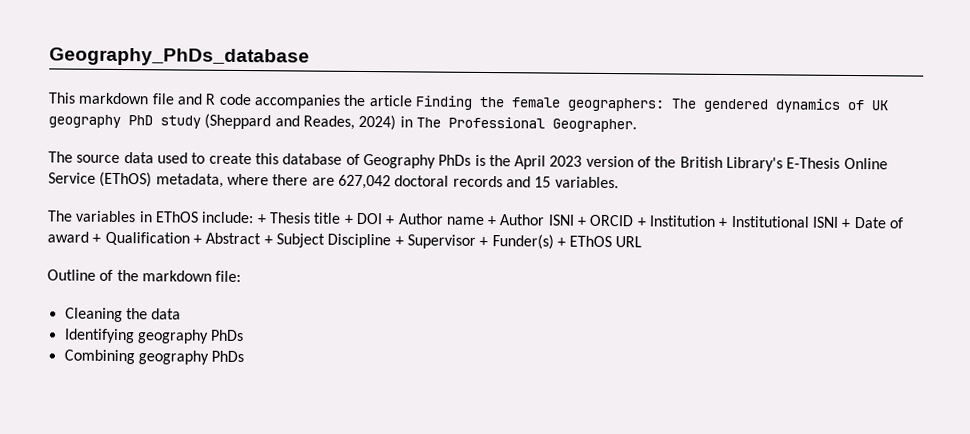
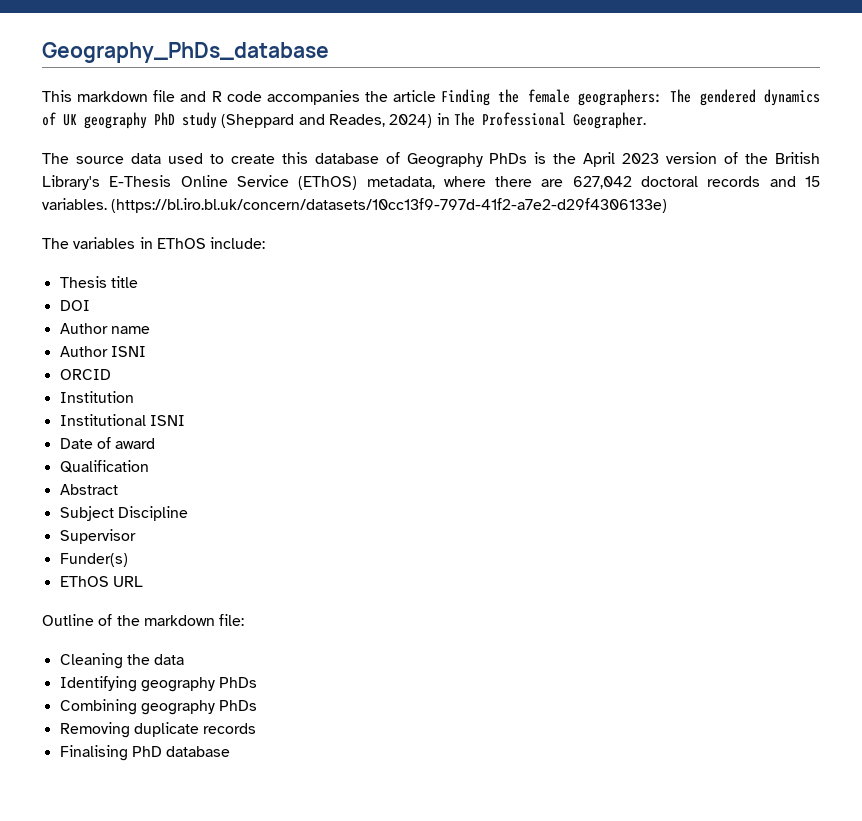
+ (https://bl.iro.bl.uk/concern/datasets/10cc13f9-797d-41f2-a7e2-d29f4306133e)
- The variables in EThOS include: + Thesis title + DOI + Author name + Author ISNI + ORCID + Institution + Institutional ISNI + Date of award + Qualification + Abstract + Subject Discipline + Supervisor + Funder(s) + EThOS URL
+ The variables in EThOS include:
+ Thesis title
+ DOI
+ Author name
+ Author ISNI
+ ORCID
+ Institution
+ Institutional ISNI
+ Date of award
+ Qualification
+ Abstract
+ Subject Discipline
+ Supervisor
+ Funder(s)
+ EThOS URL
+ Removing duplicate records
+ Finalising PhD database

